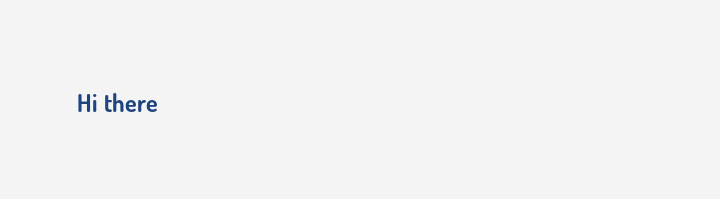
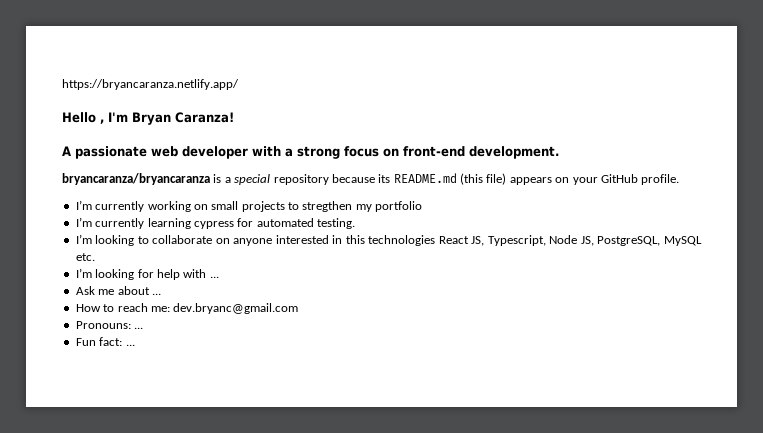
- Hi there
+ https://bryancaranza.netlify.app/
+ Hello , I'm Bryan Caranza!
+ A passionate web developer with a strong focus on front-end development.
+ bryancaranza/bryancaranza is a special repository because its README.md (this file) appears on your GitHub profile.
+ I’m currently working on small projects to stregthen my portfolio
+ I’m currently learning cypress for automated testing.
+ I’m looking to collaborate on anyone interested in this technologies React JS, Typescript, Node JS, PostgreSQL, MySQL etc.
+ I’m looking for help with ...
+ Ask me about ...
+ How to reach me: dev.bryanc@gmail.com
+ Pronouns: ...
+ Fun fact: ...

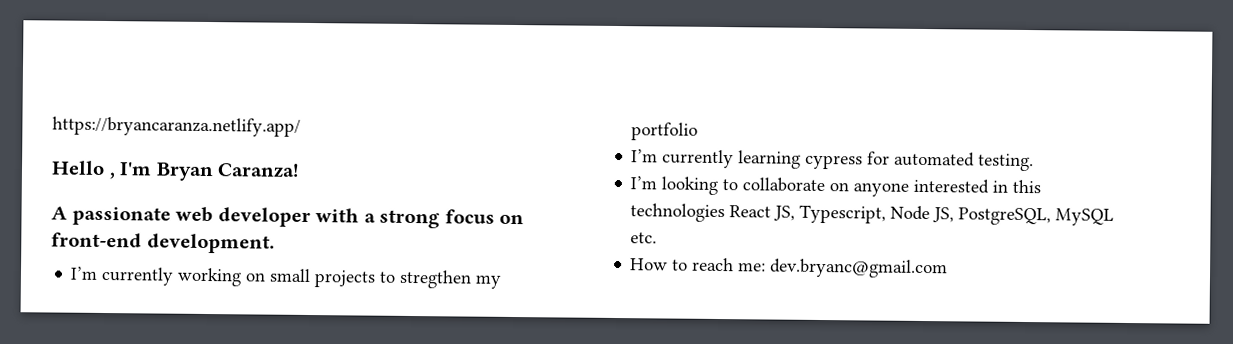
- bryancaranza/bryancaranza is a special repository because its README.md (this file) appears on your GitHub profile.
- I’m looking for help with ...
- Ask me about ...
- Pronouns: ...
- Fun fact: ...

